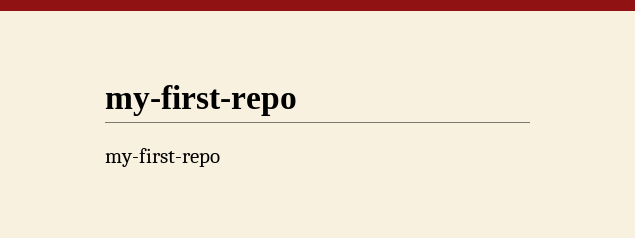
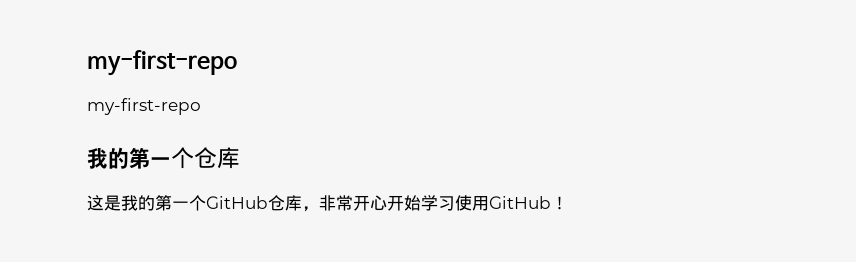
+ 我的第一个仓库
+ 这是我的第一个GitHub仓库，非常开心开始学习使用GitHub！

